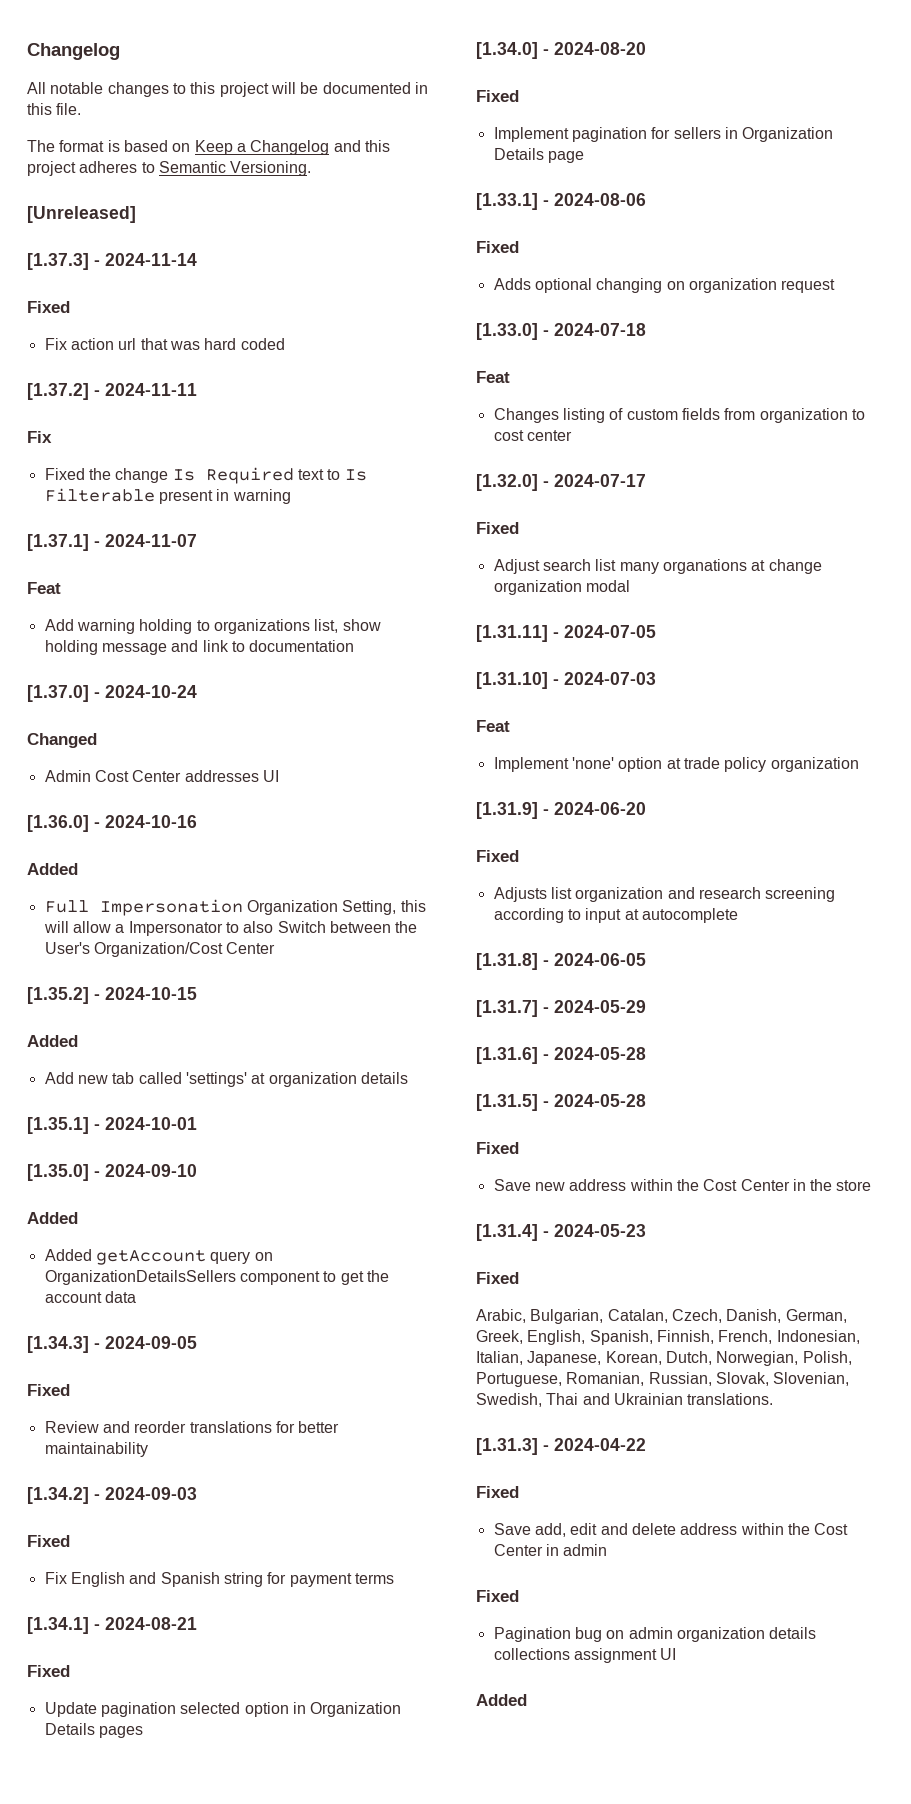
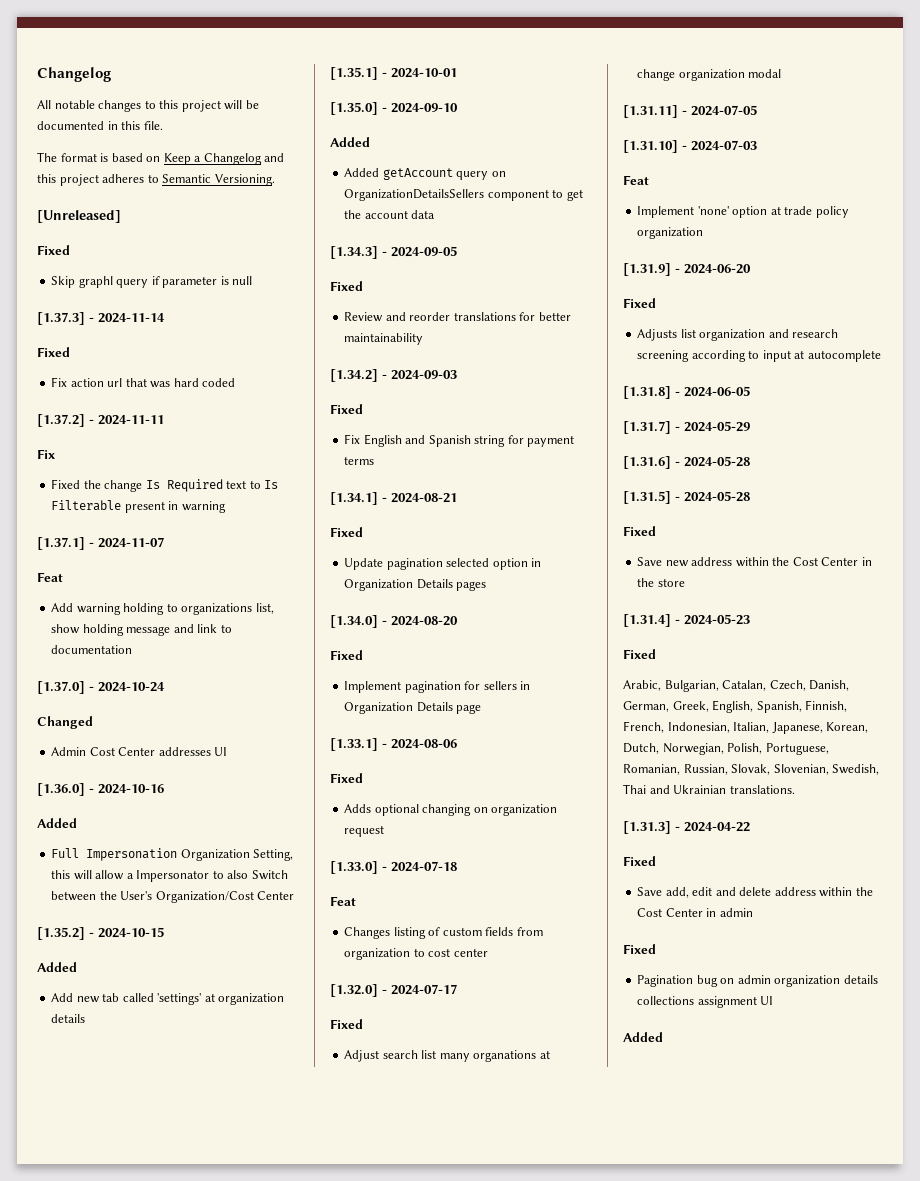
  [Unreleased]
+ Fixed
+ Skip graphl query if parameter is null

